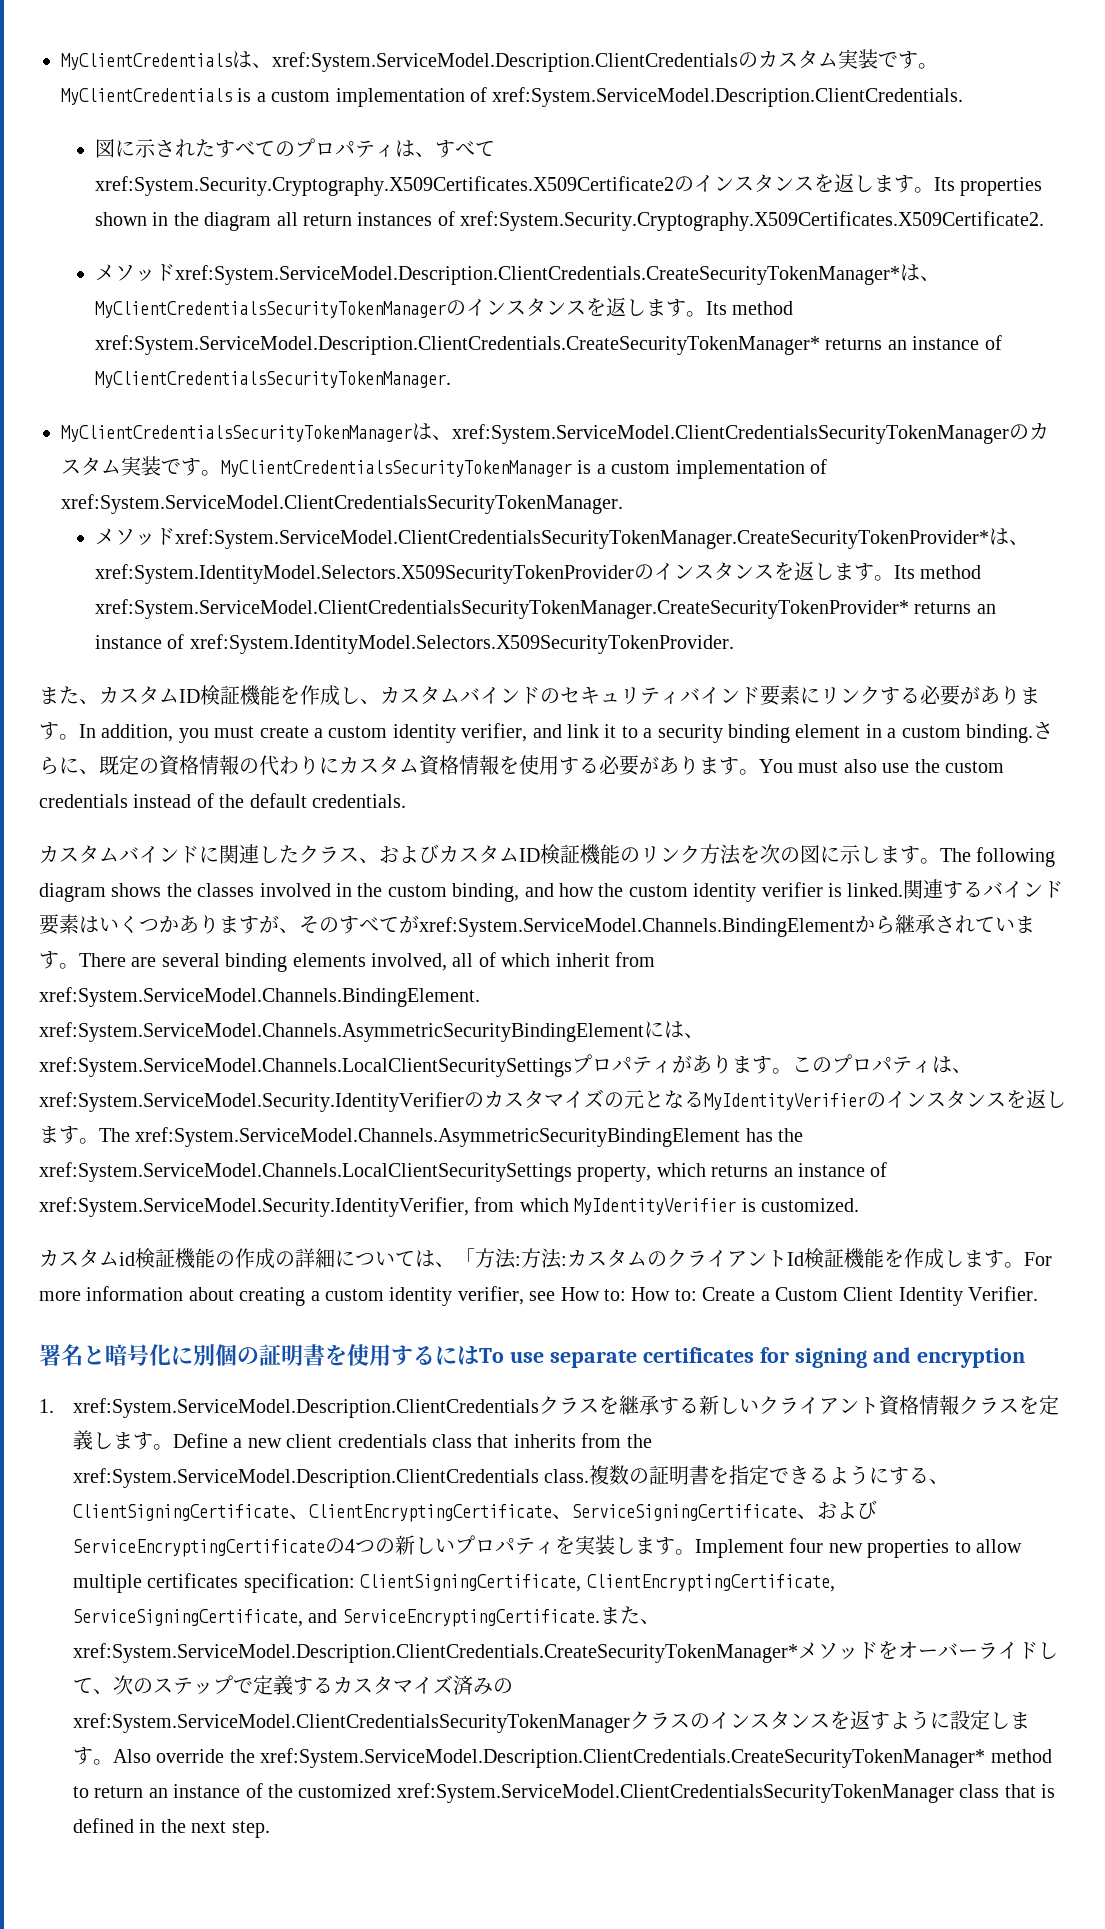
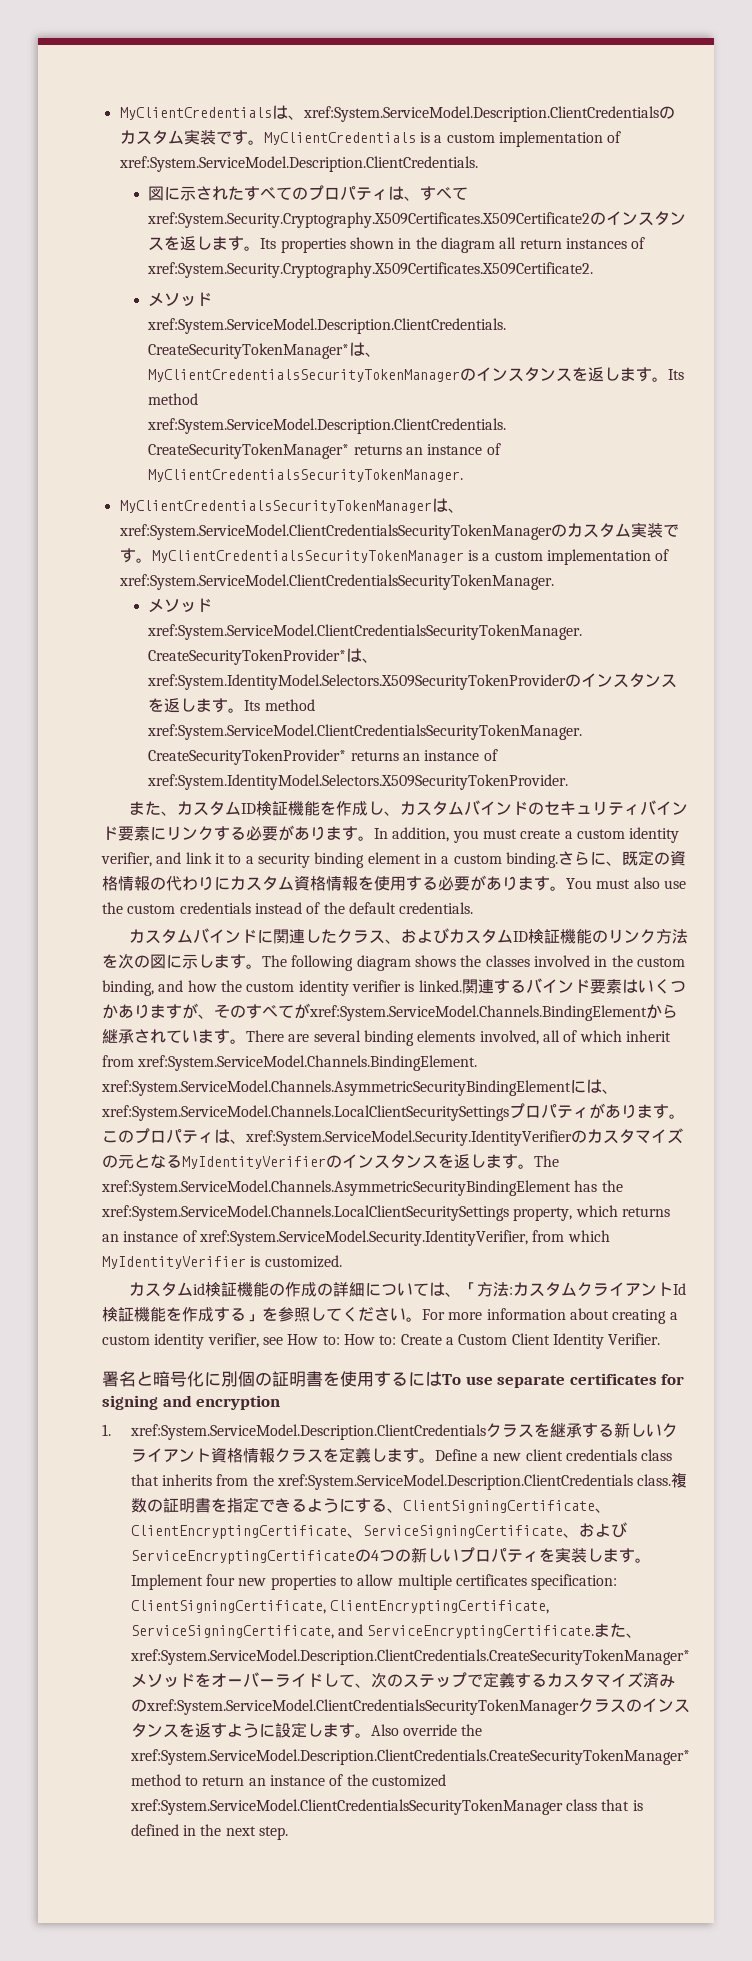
- カスタムid検証機能の作成の詳細については、「方法:方法:カスタムのクライアントId検証機能を作成します。
+ カスタムid検証機能の作成の詳細については、「方法:カスタムクライアントId検証機能を作成する」を参照してください。

